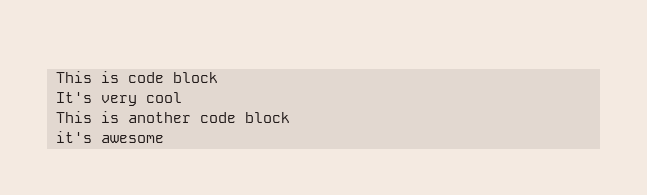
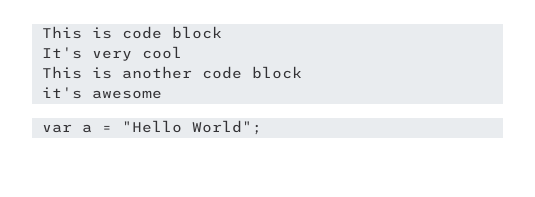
+ var a = "Hello World";

